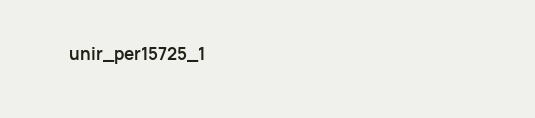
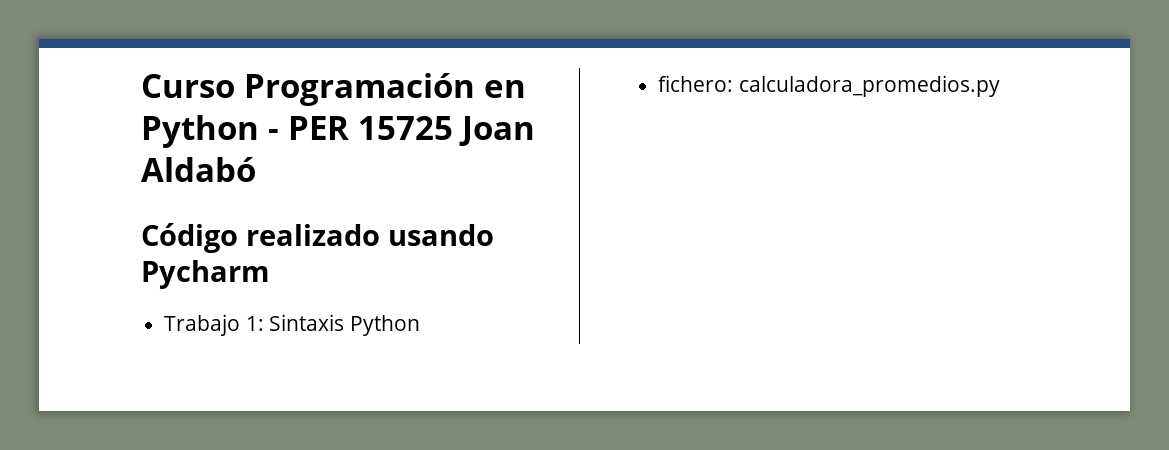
- unir_per15725_1
+ Curso Programación en Python - PER 15725 Joan Aldabó
+ Código realizado usando Pycharm
+ Trabajo 1: Sintaxis Python
+ fichero: calculadora_promedios.py

